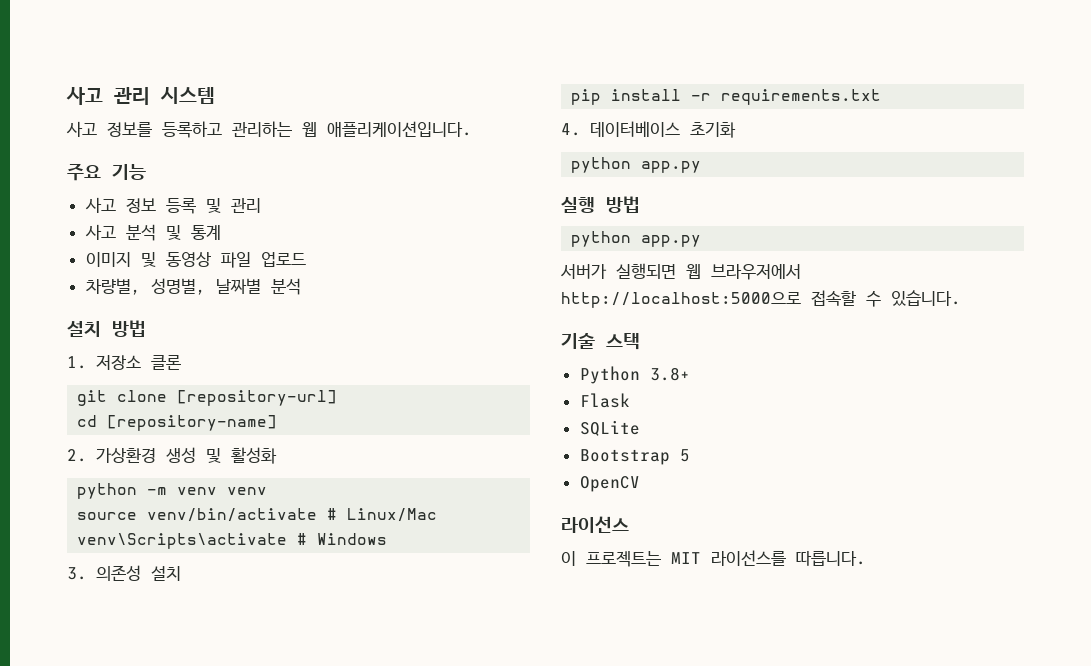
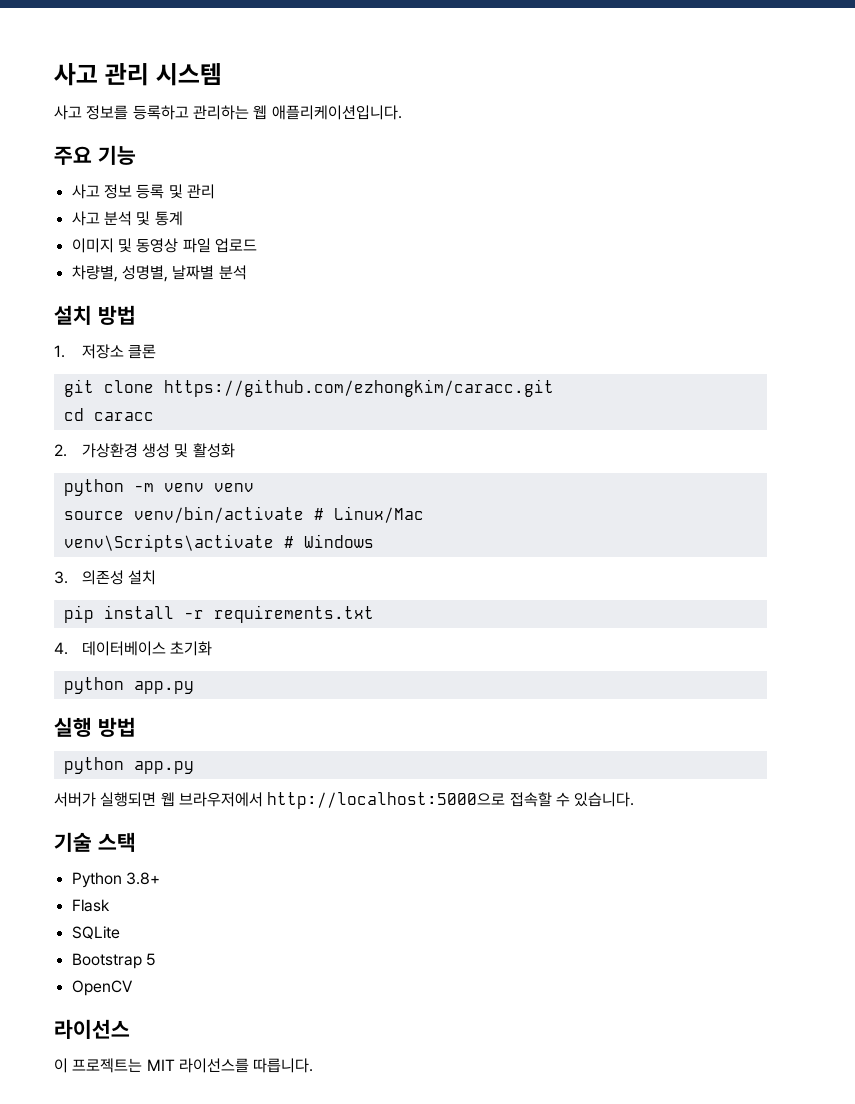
- git clone [repository-url]
+ git clone https://github.com/ezhongkim/caracc.git
- cd [repository-name]
+ cd caracc

